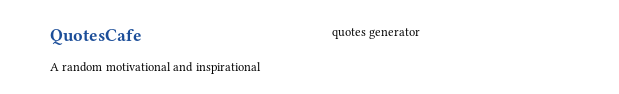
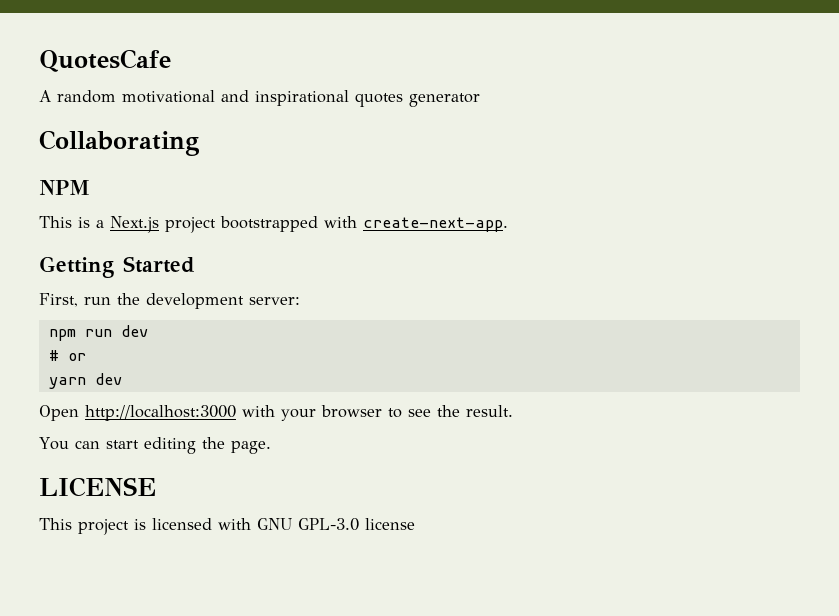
+ Collaborating
+ NPM
+ This is a Next.js project bootstrapped with create-next-app.
+ Getting Started
+ First, run the development server:
+ npm run dev
+ # or
+ yarn dev
+ Open http://localhost:3000 with your browser to see the result.
+ You can start editing the page.
+ LICENSE
+ This project is licensed with GNU GPL-3.0 license

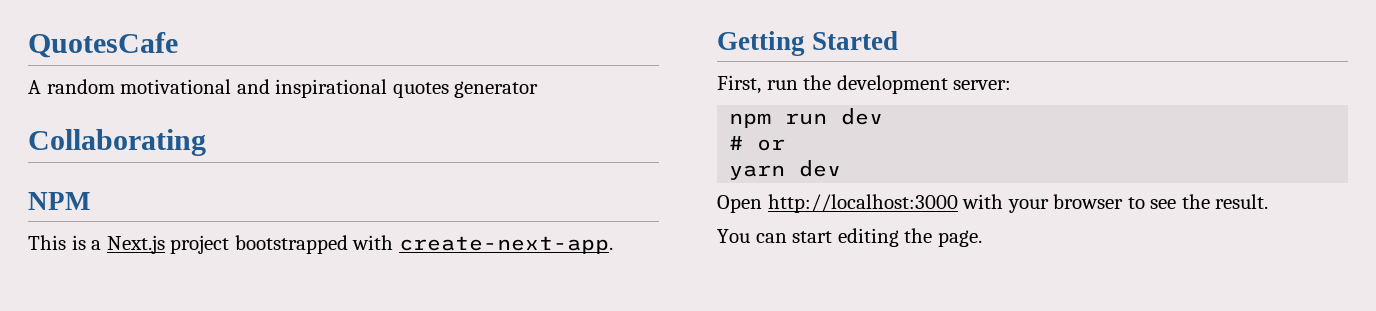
- LICENSE
- This project is licensed with GNU GPL-3.0 license

